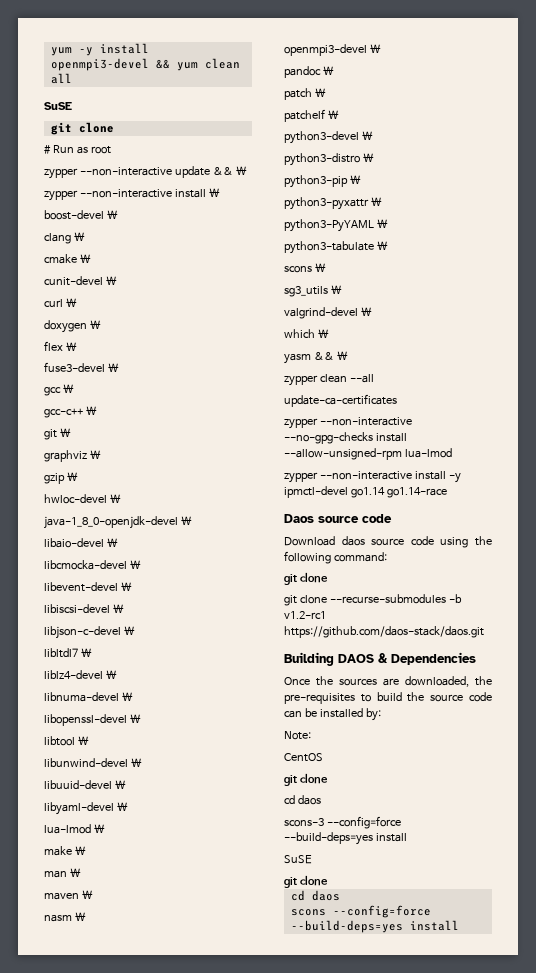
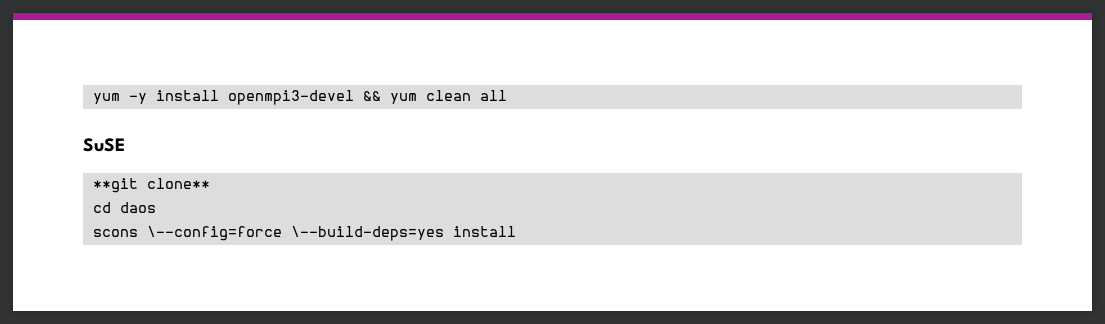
  yum -y install openmpi3-devel && yum clean all
  SuSE
- git clone
- # Run as root
- zypper --non-interactive update && \
- zypper --non-interactive install \
- boost-devel \
- clang \
- cmake \
- cunit-devel \
- curl \
- doxygen \
- flex \
- fuse3-devel \
- gcc \
- gcc-c++ \
- git \
- graphviz \
- gzip \
- hwloc-devel \
- java-1_8_0-openjdk-devel \
- libaio-devel \
- libcmocka-devel \
- libevent-devel \
- libiscsi-devel \
- libjson-c-devel \
- libltdl7 \
- liblz4-devel \
- libnuma-devel \
- libopenssl-devel \
- libtool \
- libunwind-devel \
- libuuid-devel \
- libyaml-devel \
- lua-lmod \
- make \
- man \
- maven \
- nasm \
- openmpi3-devel \
- pandoc \
- patch \
- patchelf \
- python3-devel \
- python3-distro \
- python3-pip \
- python3-pyxattr \
- python3-PyYAML \
- python3-tabulate \
- scons \
- sg3_utils \
- valgrind-devel \
- which \
- yasm && \
- zypper clean --all
- update-ca-certificates
- zypper --non-interactive --no-gpg-checks install --allow-unsigned-rpm lua-lmod
- zypper --non-interactive install -y ipmctl-devel go1.14 go1.14-race
- Daos source code
- Download daos source code using the following command:
- git clone
- git clone --recurse-submodules -b v1.2-rc1 https://github.com/daos-stack/daos.git
- Building DAOS & Dependencies
- Once the sources are downloaded, the pre-requisites to build the source code can be installed by:
- Note:
- CentOS
- git clone
- cd daos
- scons-3 --config=force --build-deps=yes install
- SuSE
- git clone
+ **git clone**
- scons --config=force --build-deps=yes install
+ scons \--config=force \--build-deps=yes install

